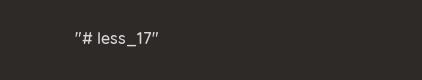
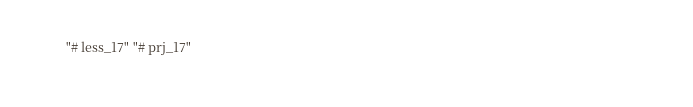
- "# less_17"
+ "# less_17" "# prj_17"

